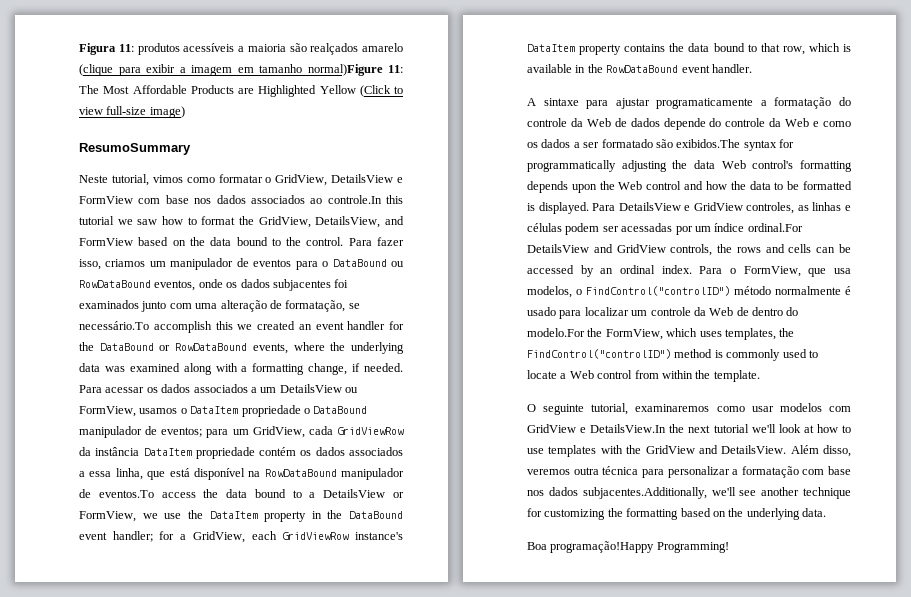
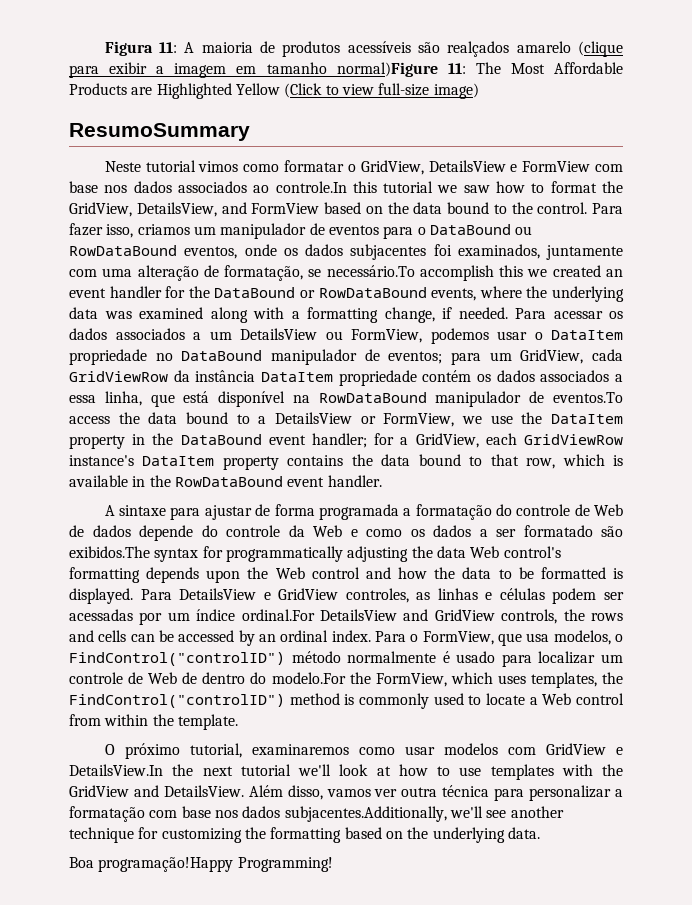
- Figura 11: produtos acessíveis a maioria são realçados amarelo (clique para exibir a imagem em tamanho normal)Figure 11: The Most Affordable Products are Highlighted Yellow (Click to view full-size image)
+ Figura 11: A maioria de produtos acessíveis são realçados amarelo (clique para exibir a imagem em tamanho normal)Figure 11: The Most Affordable Products are Highlighted Yellow (Click to view full-size image)
- Neste tutorial, vimos como formatar o GridView, DetailsView e FormView com base nos dados associados ao controle.In this tutorial we saw how to format the GridView, DetailsView, and FormView based on the data bound to the control.
+ Neste tutorial vimos como formatar o GridView, DetailsView e FormView com base nos dados associados ao controle.In this tutorial we saw how to format the GridView, DetailsView, and FormView based on the data bound to the control.
- Para fazer isso, criamos um manipulador de eventos para o DataBound ou RowDataBound eventos, onde os dados subjacentes foi examinados junto com uma alteração de formatação, se necessário.To accomplish this we created an event handler for the DataBound or RowDataBound events, where the underlying data was examined along with a formatting change, if needed.
+ Para fazer isso, criamos um manipulador de eventos para o DataBound ou RowDataBound eventos, onde os dados subjacentes foi examinados, juntamente com uma alteração de formatação, se necessário.To accomplish this we created an event handler for the DataBound or RowDataBound events, where the underlying data was examined along with a formatting change, if needed.
- Para acessar os dados associados a um DetailsView ou FormView, usamos o DataItem propriedade o DataBound manipulador de eventos;
+ Para acessar os dados associados a um DetailsView ou FormView, podemos usar o DataItem propriedade no DataBound manipulador de eventos;
- A sintaxe para ajustar programaticamente a formatação do controle da Web de dados depende do controle da Web e como os dados a ser formatado são exibidos.The syntax for programmatically adjusting the data Web control's formatting depends upon the Web control and how the data to be formatted is displayed.
+ A sintaxe para ajustar de forma programada a formatação do controle de Web de dados depende do controle da Web e como os dados a ser formatado são exibidos.The syntax for programmatically adjusting the data Web control's formatting depends upon the Web control and how the data to be formatted is displayed.
- Para o FormView, que usa modelos, o FindControl("controlID") método normalmente é usado para localizar um controle da Web de dentro do modelo.For the FormView, which uses templates, the FindControl("controlID") method is commonly used to locate a Web control from within the template.
+ Para o FormView, que usa modelos, o FindControl("controlID") método normalmente é usado para localizar um controle de Web de dentro do modelo.For the FormView, which uses templates, the FindControl("controlID") method is commonly used to locate a Web control from within the template.
- O seguinte tutorial, examinaremos como usar modelos com GridView e DetailsView.In the next tutorial we'll look at how to use templates with the GridView and DetailsView.
+ O próximo tutorial, examinaremos como usar modelos com GridView e DetailsView.In the next tutorial we'll look at how to use templates with the GridView and DetailsView.
- Além disso, veremos outra técnica para personalizar a formatação com base nos dados subjacentes.Additionally, we'll see another technique for customizing the formatting based on the underlying data.
+ Além disso, vamos ver outra técnica para personalizar a formatação com base nos dados subjacentes.Additionally, we'll see another technique for customizing the formatting based on the underlying data.

